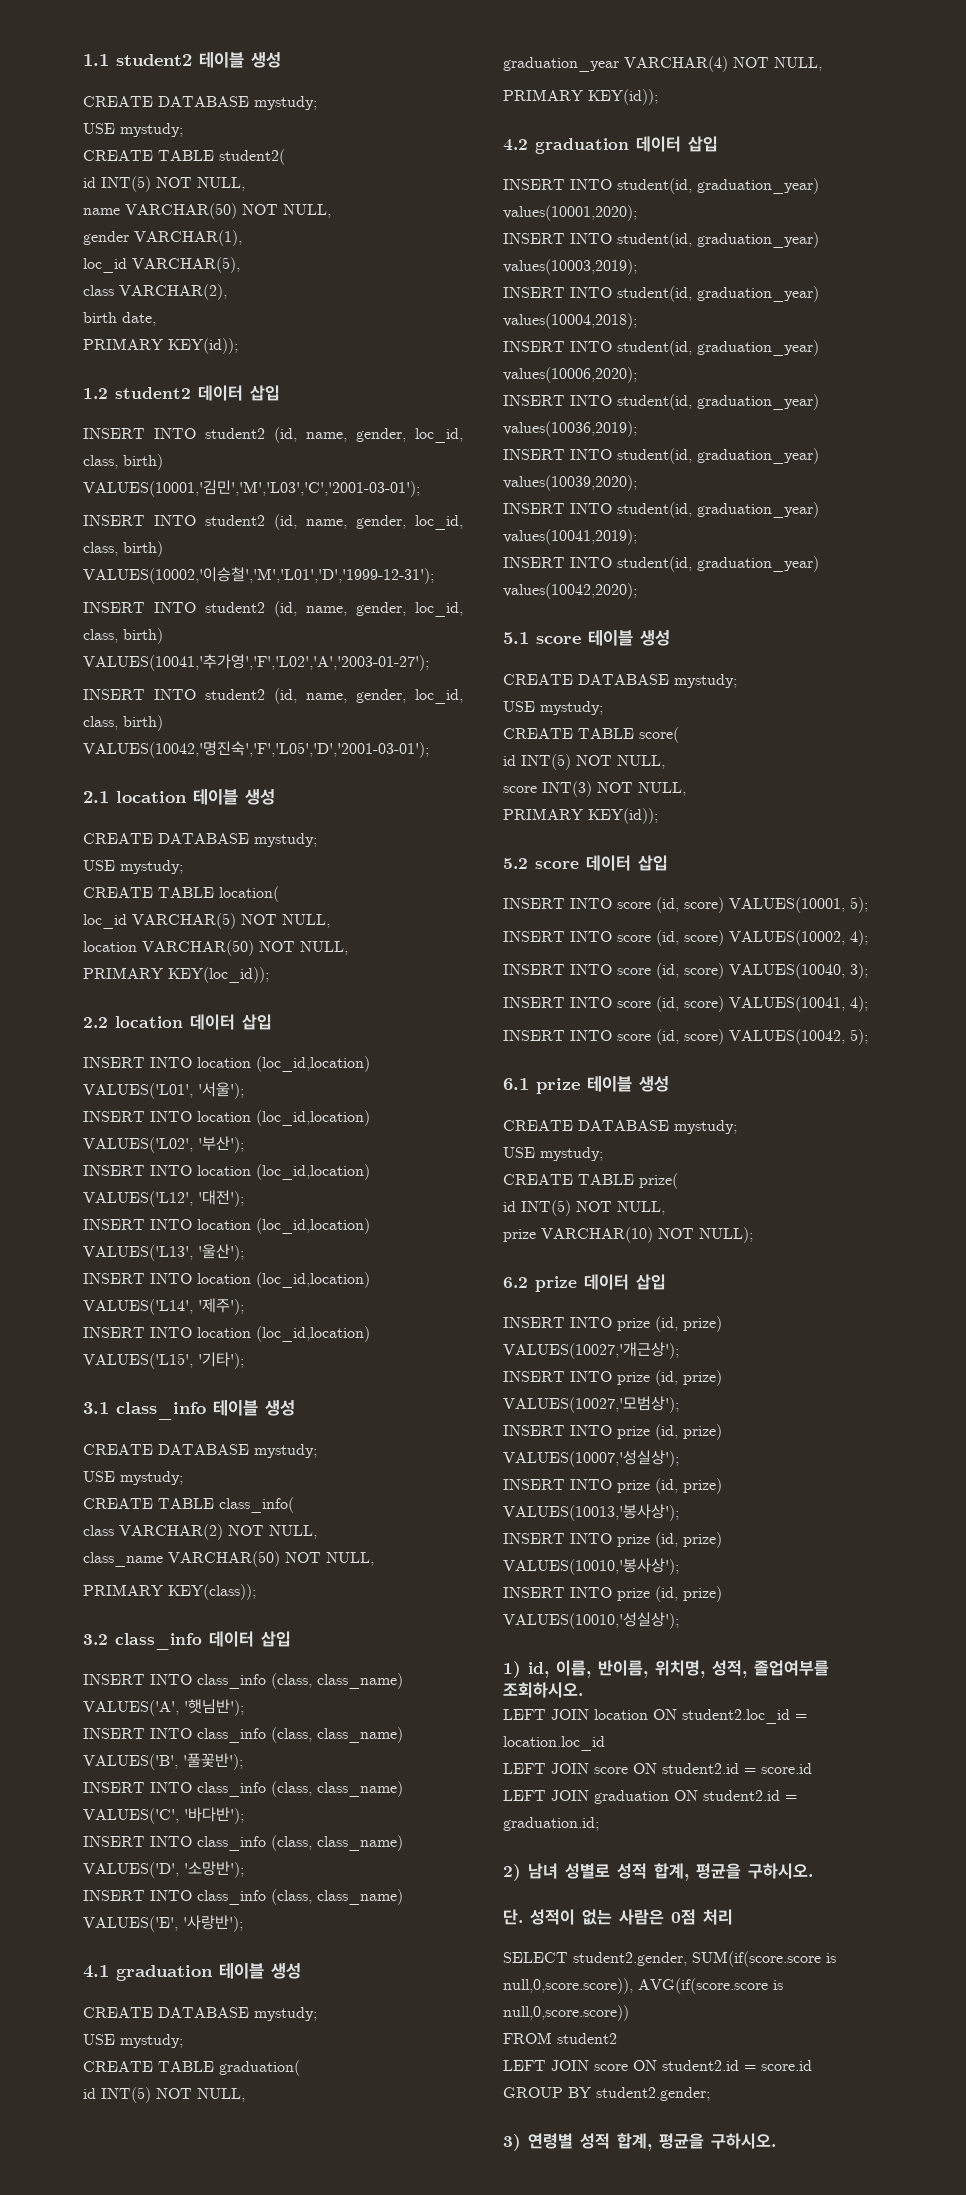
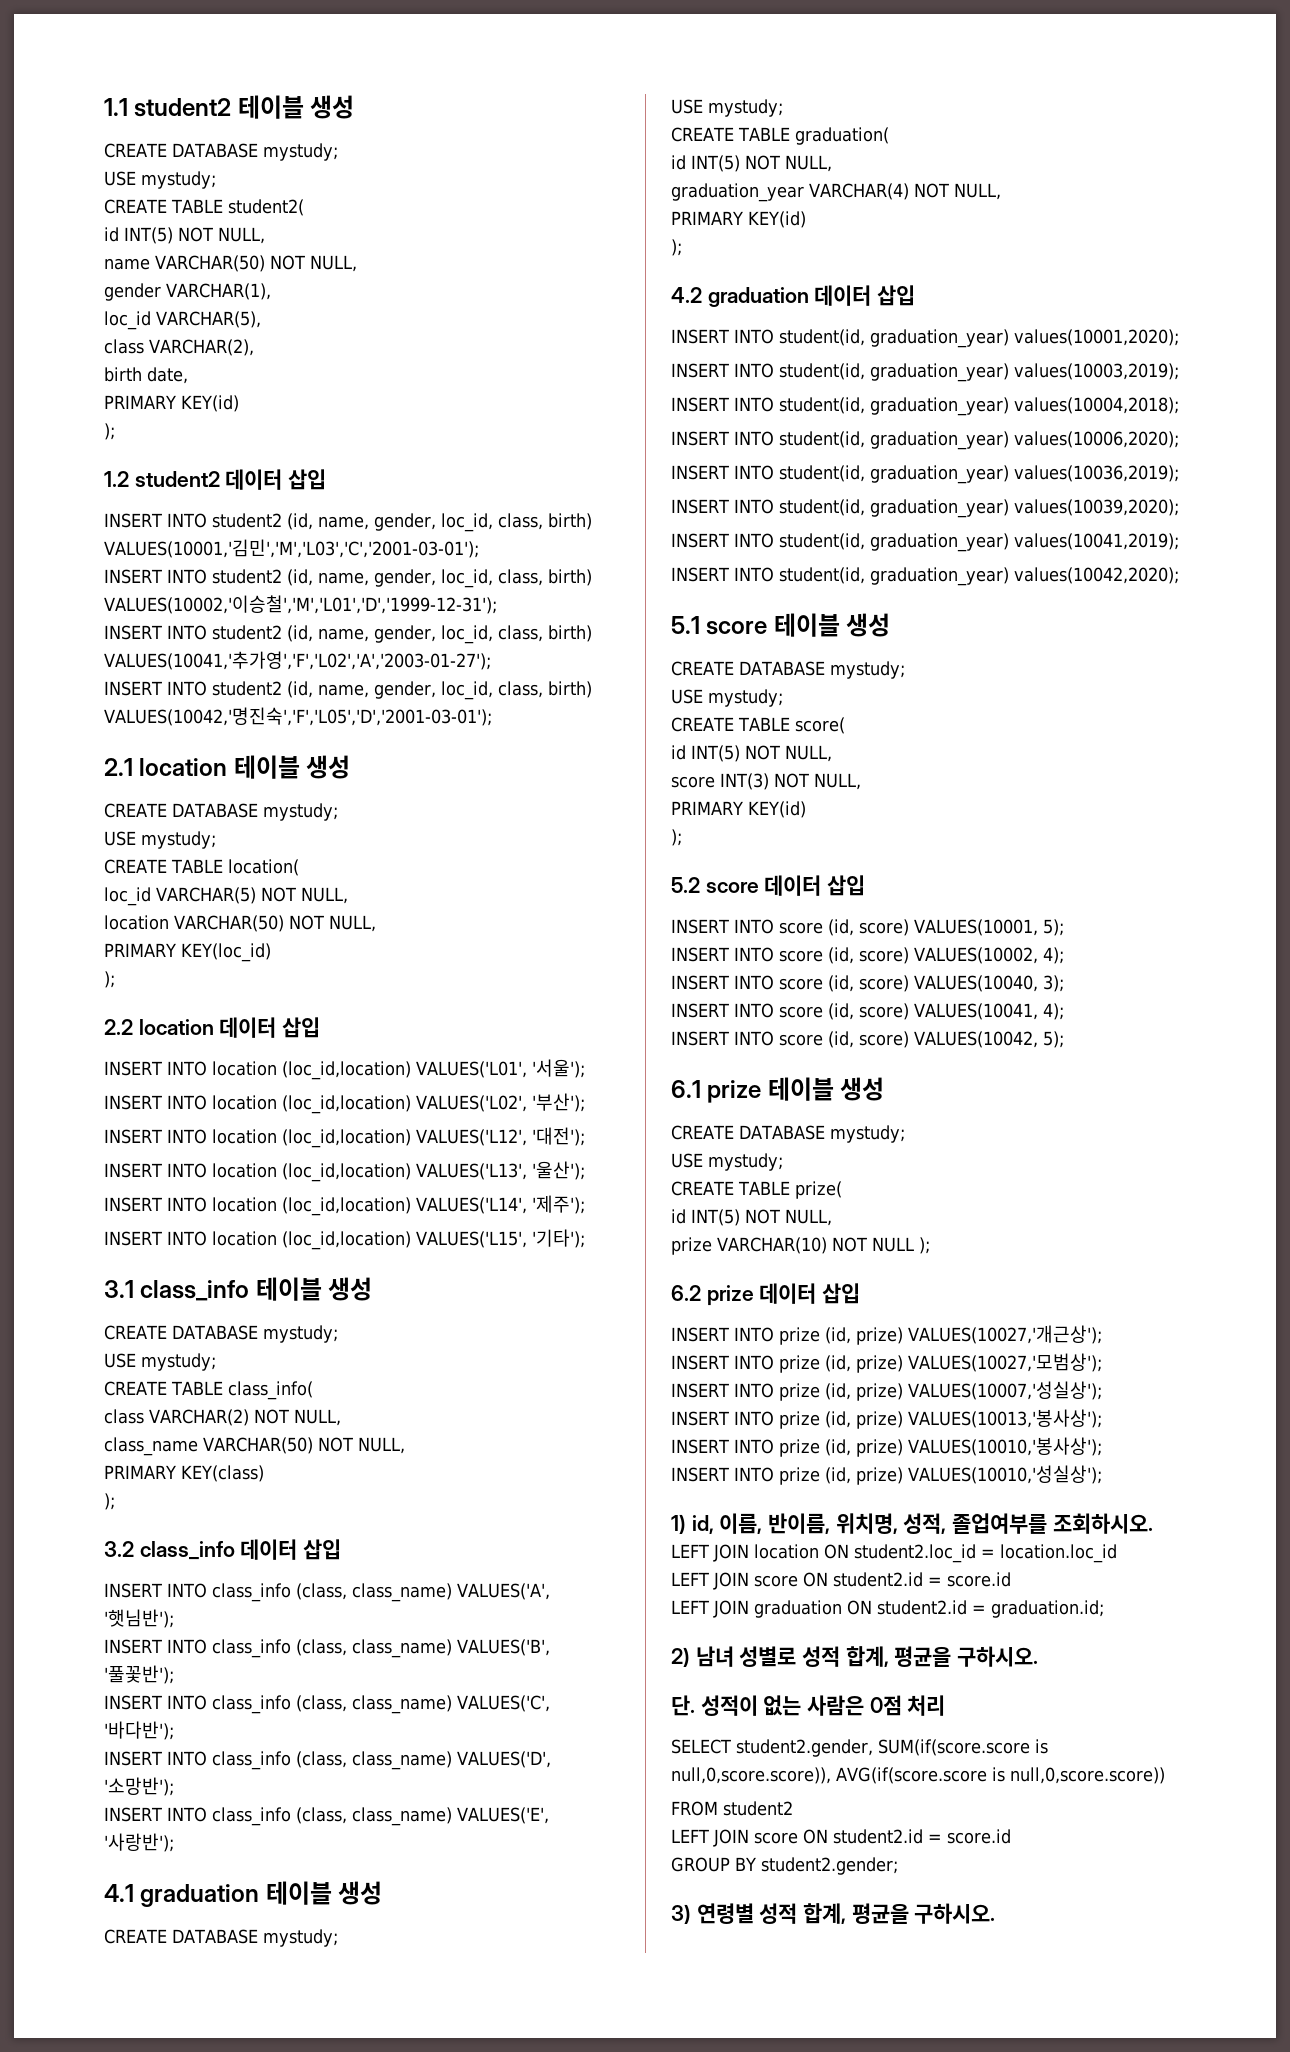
  birth date,
- PRIMARY KEY(id));
+ PRIMARY KEY(id)
+ );
- PRIMARY KEY(loc_id));
+ PRIMARY KEY(loc_id)
+ );
- PRIMARY KEY(class));
+ PRIMARY KEY(class)
+ );
  graduation_year VARCHAR(4) NOT NULL,
- PRIMARY KEY(id));
+ PRIMARY KEY(id)
+ );
  score INT(3) NOT NULL,
- PRIMARY KEY(id));
+ PRIMARY KEY(id)
+ );
- prize VARCHAR(10) NOT NULL);
+ prize VARCHAR(10) NOT NULL );

